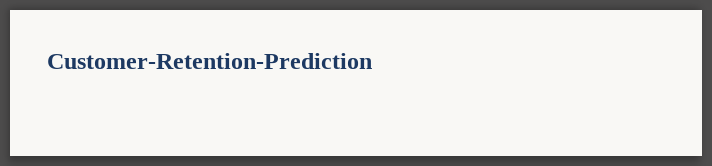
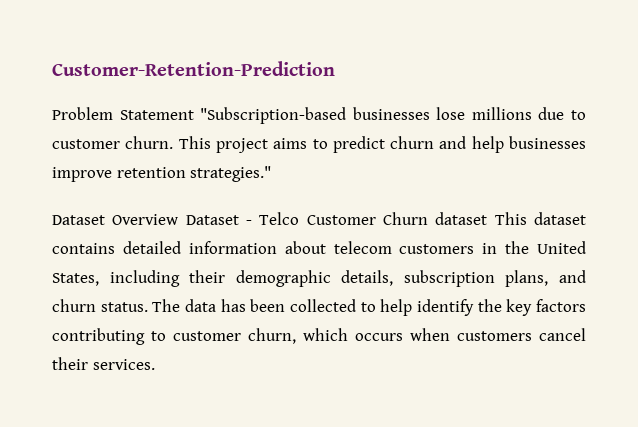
+ Problem Statement "Subscription-based businesses lose millions due to customer churn. This project aims to predict churn and help businesses improve retention strategies."
+ Dataset Overview Dataset - Telco Customer Churn dataset This dataset contains detailed information about telecom customers in the United States, including their demographic details, subscription plans, and churn status. The data has been collected to help identify the key factors contributing to customer churn, which occurs when customers cancel their services.

